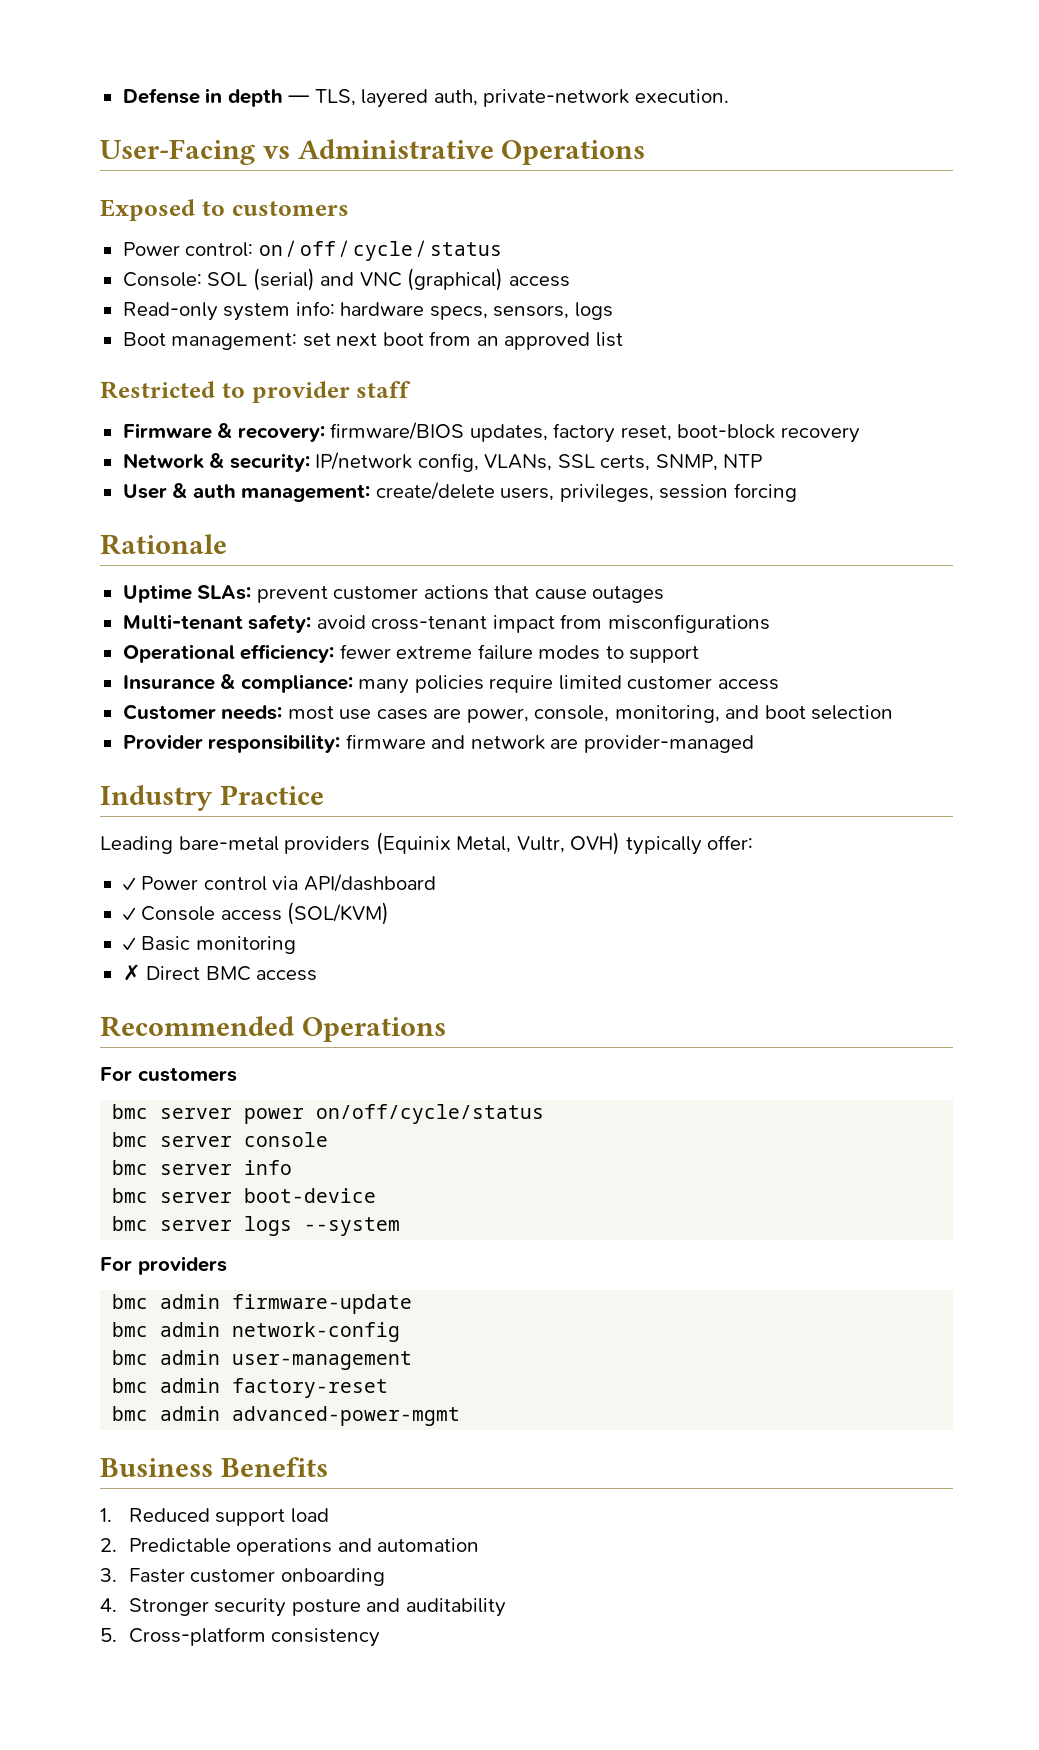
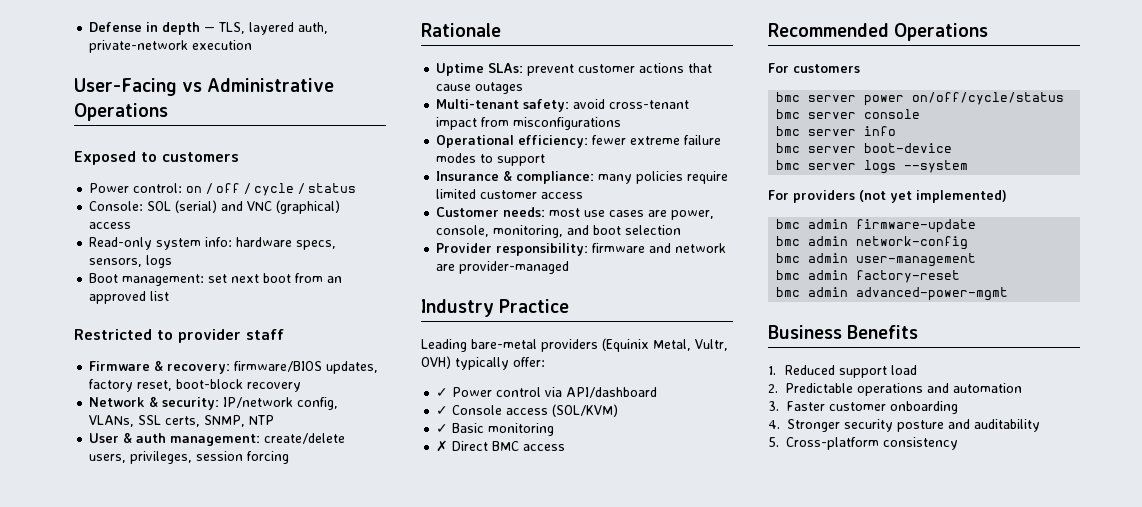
- Defense in depth — TLS, layered auth, private-network execution.
+ Defense in depth — TLS, layered auth, private-network execution
- For providers
+ For providers (not yet implemented)

